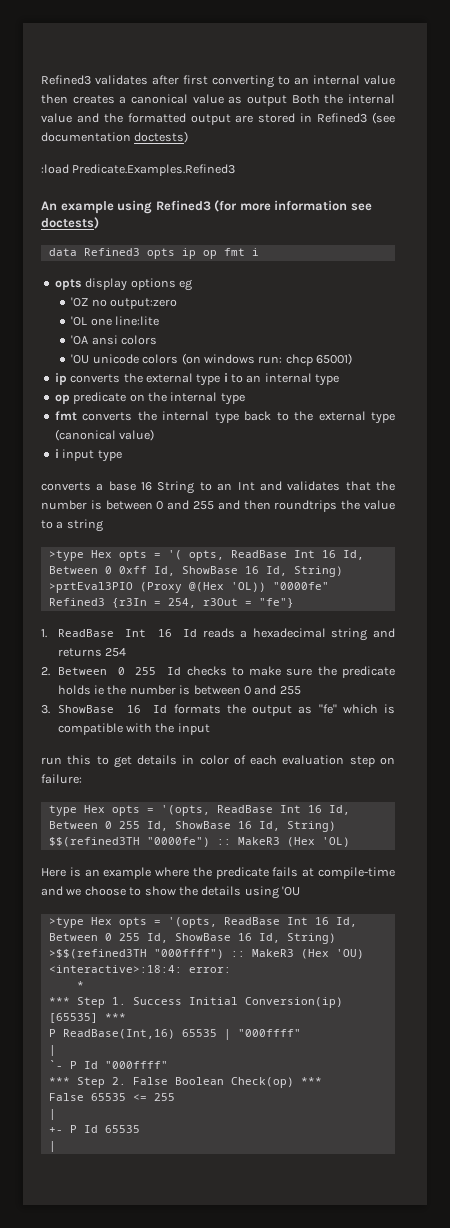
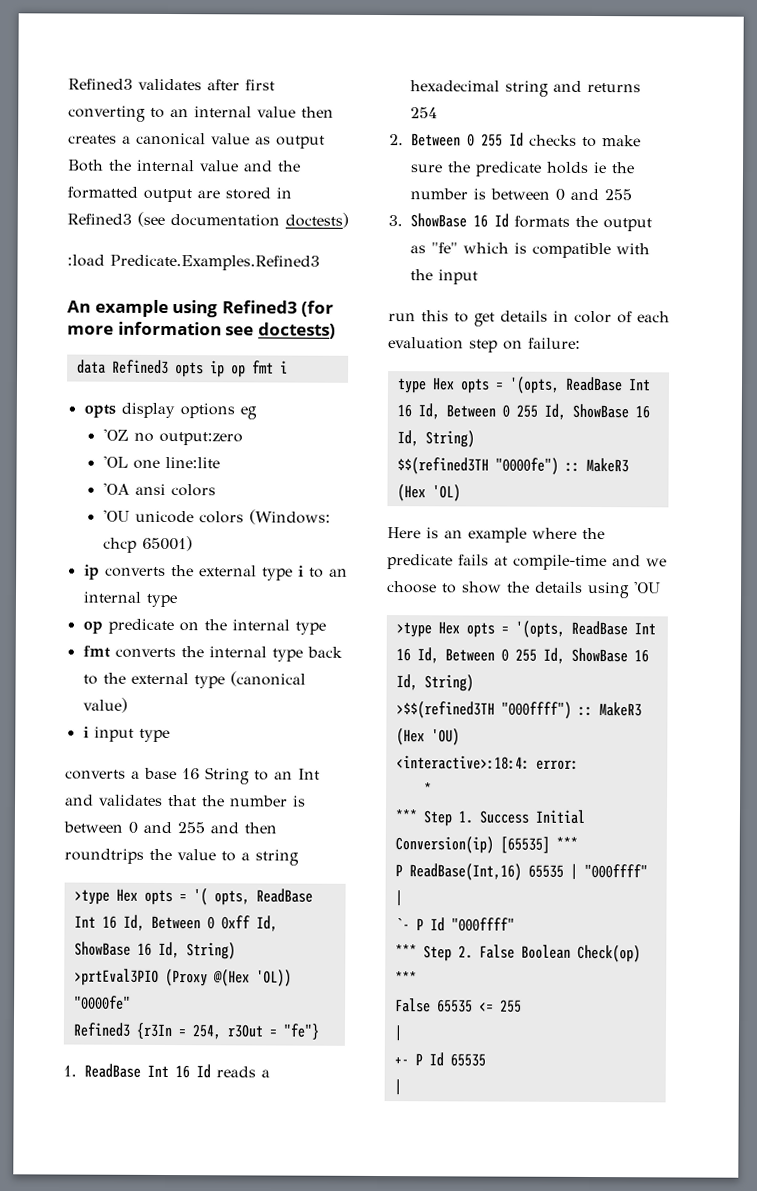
- 'OU unicode colors (on windows run: chcp 65001)
+ 'OU unicode colors (Windows: chcp 65001)

